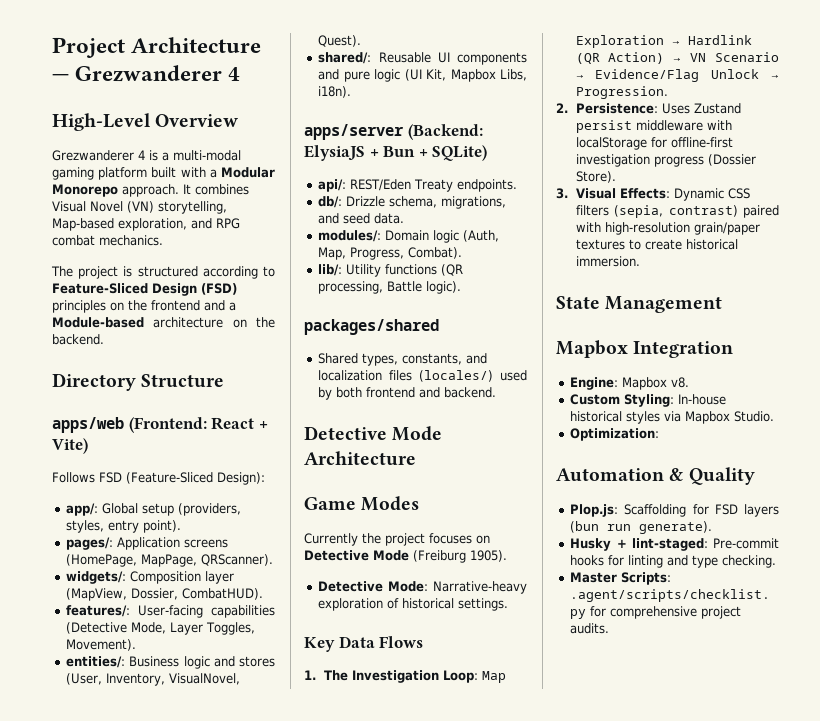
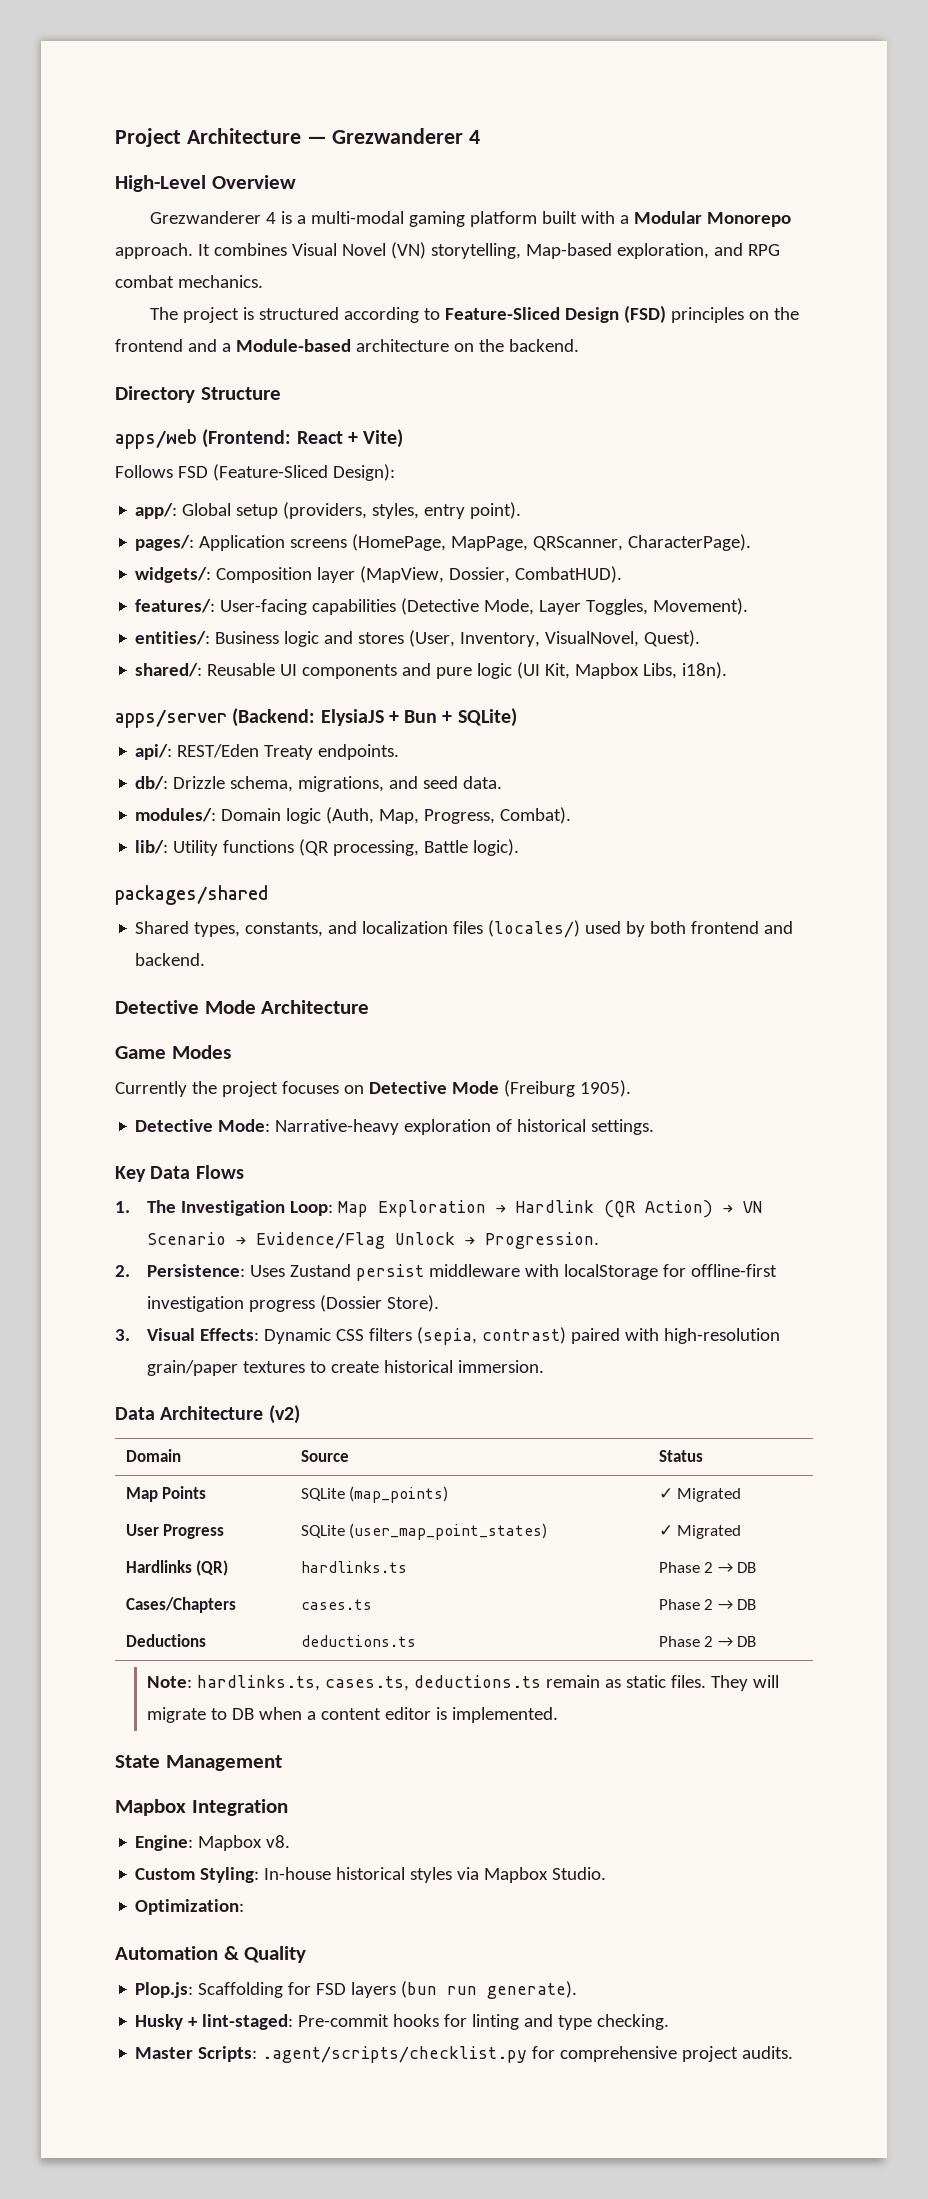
- pages/: Application screens (HomePage, MapPage, QRScanner).
+ pages/: Application screens (HomePage, MapPage, QRScanner, CharacterPage).
+ Data Architecture (v2)
+ Domain | Source | Status
+ Map Points | SQLite (map_points) | ✓ Migrated
+ User Progress | SQLite (user_map_point_states) | ✓ Migrated
+ Hardlinks (QR) | hardlinks.ts | Phase 2 → DB
+ Cases/Chapters | cases.ts | Phase 2 → DB
+ Deductions | deductions.ts | Phase 2 → DB
+ Note: hardlinks.ts, cases.ts, deductions.ts remain as static files. They will migrate to DB when a content editor is implemented.

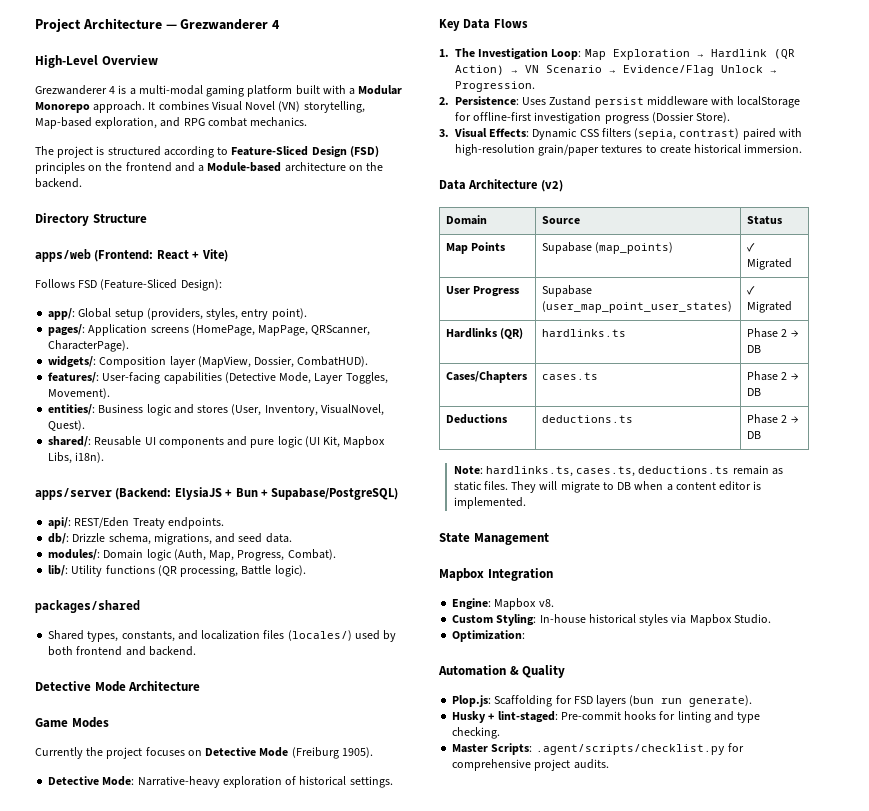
- apps/server (Backend: ElysiaJS + Bun + SQLite)
+ apps/server (Backend: ElysiaJS + Bun + Supabase/PostgreSQL)
- Map Points | SQLite (map_points) | ✓ Migrated
+ Map Points | Supabase (map_points) | ✓ Migrated
- User Progress | SQLite (user_map_point_states) | ✓ Migrated
+ User Progress | Supabase (user_map_point_user_states) | ✓ Migrated

